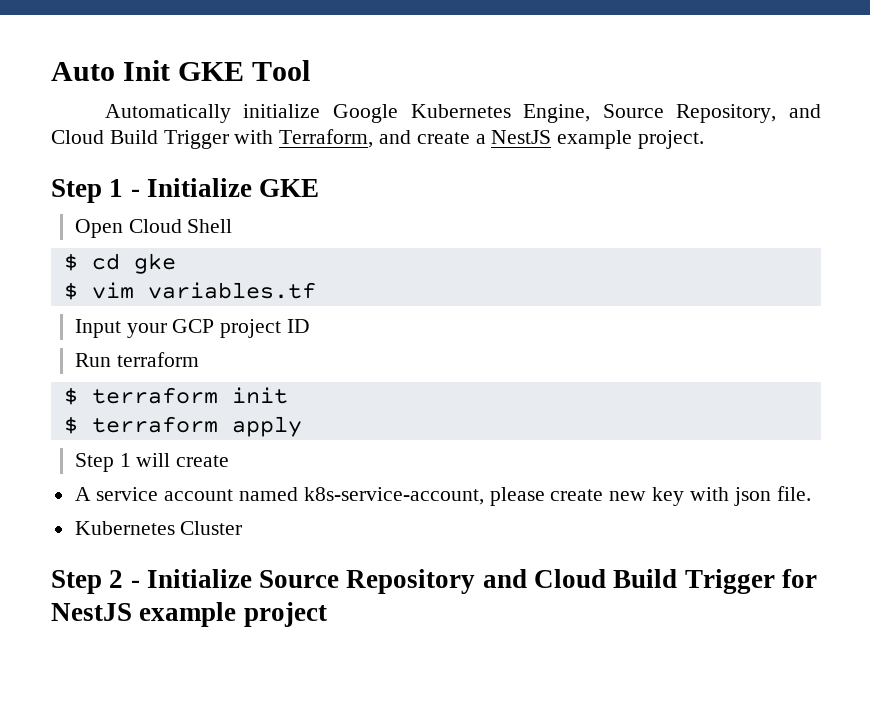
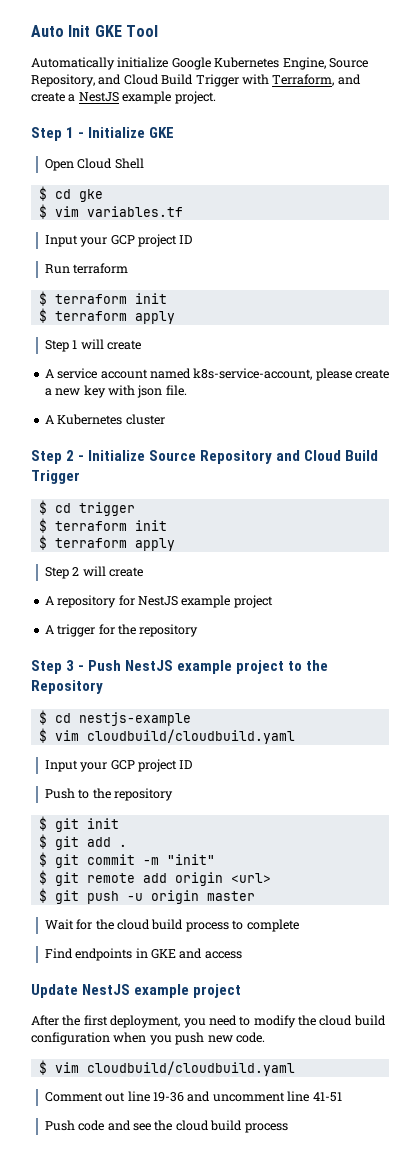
- A service account named k8s-service-account, please create new key with json file.
+ A service account named k8s-service-account, please create a new key with json file.
- Kubernetes Cluster
+ A Kubernetes cluster
- Step 2 - Initialize Source Repository and Cloud Build Trigger for NestJS example project
+ Step 2 - Initialize Source Repository and Cloud Build Trigger
+ $ cd trigger
+ $ terraform init
+ $ terraform apply
+ Step 2 will create
+ A repository for NestJS example project
+ A trigger for the repository
+ Step 3 - Push NestJS example project to the Repository
+ $ cd nestjs-example
+ $ vim cloudbuild/cloudbuild.yaml
+ Input your GCP project ID
+ Push to the repository
+ $ git init
+ $ git add .
+ $ git commit -m "init"
+ $ git remote add origin <url>
+ $ git push -u origin master
+ Wait for the cloud build process to complete
+ Find endpoints in GKE and access
+ Update NestJS example project
+ After the first deployment, you need to modify the cloud build configuration when you push new code.
+ $ vim cloudbuild/cloudbuild.yaml
+ Comment out line 19-36 and uncomment line 41-51
+ Push code and see the cloud build process

